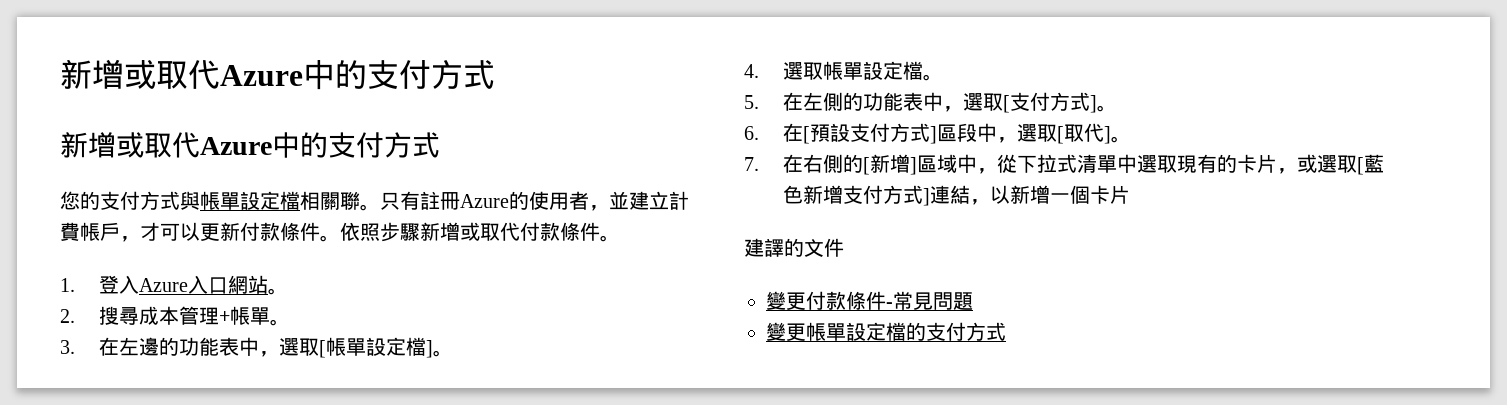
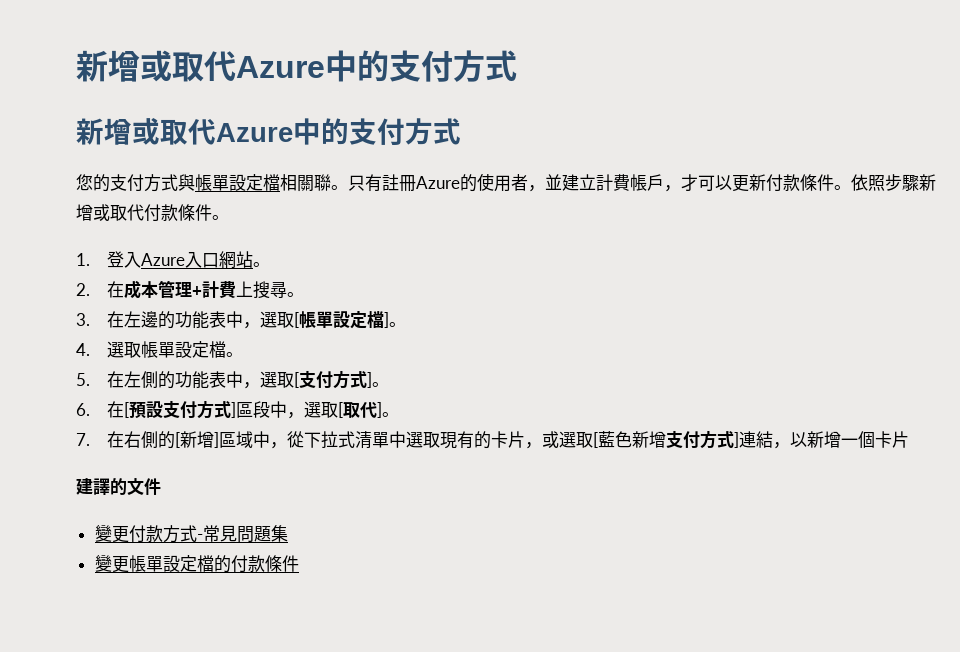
- 2.搜尋成本管理+帳單。
+ 2.在成本管理+計費上搜尋。
- 變更付款條件-常見問題
+ 變更付款方式-常見問題集
- 變更帳單設定檔的支付方式
+ 變更帳單設定檔的付款條件

